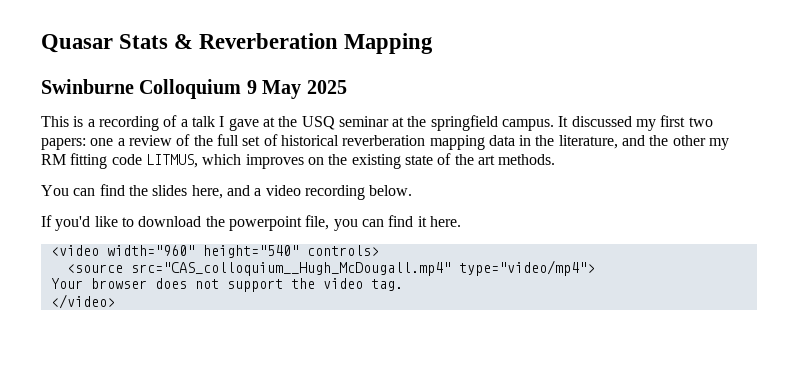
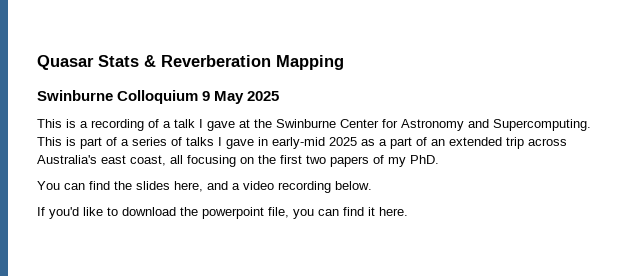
- This is a recording of a talk I gave at the USQ seminar at the springfield campus. It discussed my first two papers: one a review of the full set of historical reverberation mapping data in the literature, and the other my RM fitting code LITMUS, which improves on the existing state of the art methods.
+ This is a recording of a talk I gave at the Swinburne Center for Astronomy and Supercomputing. This is part of a series of talks I gave in early-mid 2025 as a part of an extended trip across Australia's east coast, all focusing on the first two papers of my PhD.
- <video width="960" height="540" controls>
- <source src="CAS_colloquium__Hugh_McDougall.mp4" type="video/mp4">
- Your browser does not support the video tag.
- </video>

